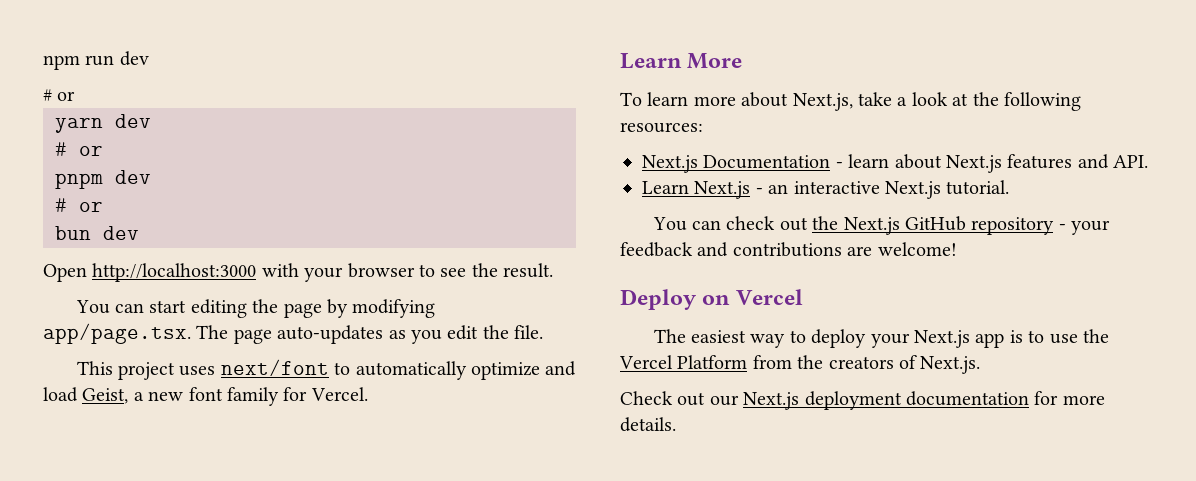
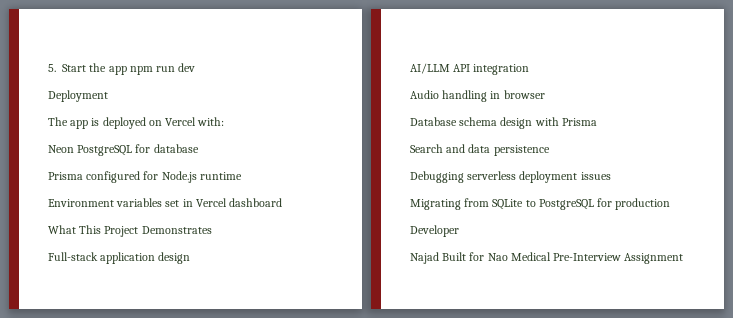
- npm run dev
- # or
- yarn dev
- # or
- pnpm dev
- # or
- bun dev
- Open http://localhost:3000 with your browser to see the result.
- You can start editing the page by modifying app/page.tsx. The page auto-updates as you edit the file.
- This project uses next/font to automatically optimize and load Geist, a new font family for Vercel.
- Learn More
- To learn more about Next.js, take a look at the following resources:
- Next.js Documentation - learn about Next.js features and API.
- Learn Next.js - an interactive Next.js tutorial.
- You can check out the Next.js GitHub repository - your feedback and contributions are welcome!
- Deploy on Vercel
- The easiest way to deploy your Next.js app is to use the Vercel Platform from the creators of Next.js.
- Check out our Next.js deployment documentation for more details.
+ 5. Start the app npm run dev
+ Deployment
+ The app is deployed on Vercel with:
+ Neon PostgreSQL for database
+ Prisma configured for Node.js runtime
+ Environment variables set in Vercel dashboard
+ What This Project Demonstrates
+ Full-stack application design
+ AI/LLM API integration
+ Audio handling in browser
+ Database schema design with Prisma
+ Search and data persistence
+ Debugging serverless deployment issues
+ Migrating from SQLite to PostgreSQL for production
+ Developer
+ Najad Built for Nao Medical Pre-Interview Assignment

